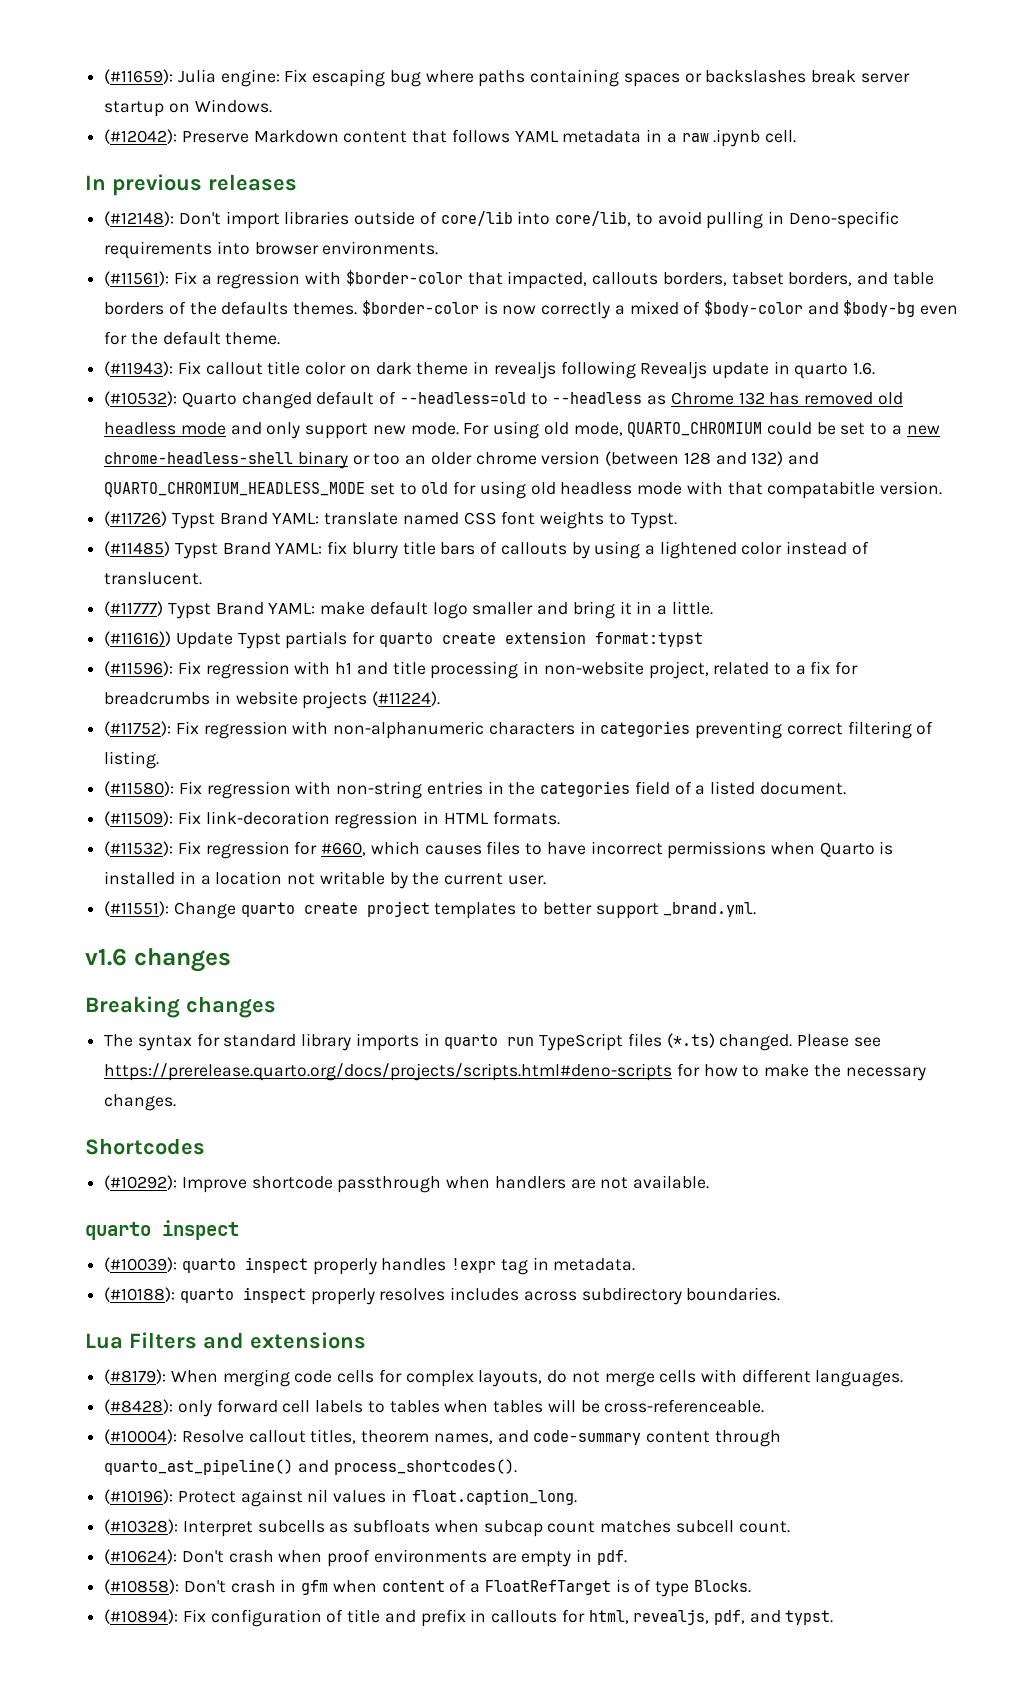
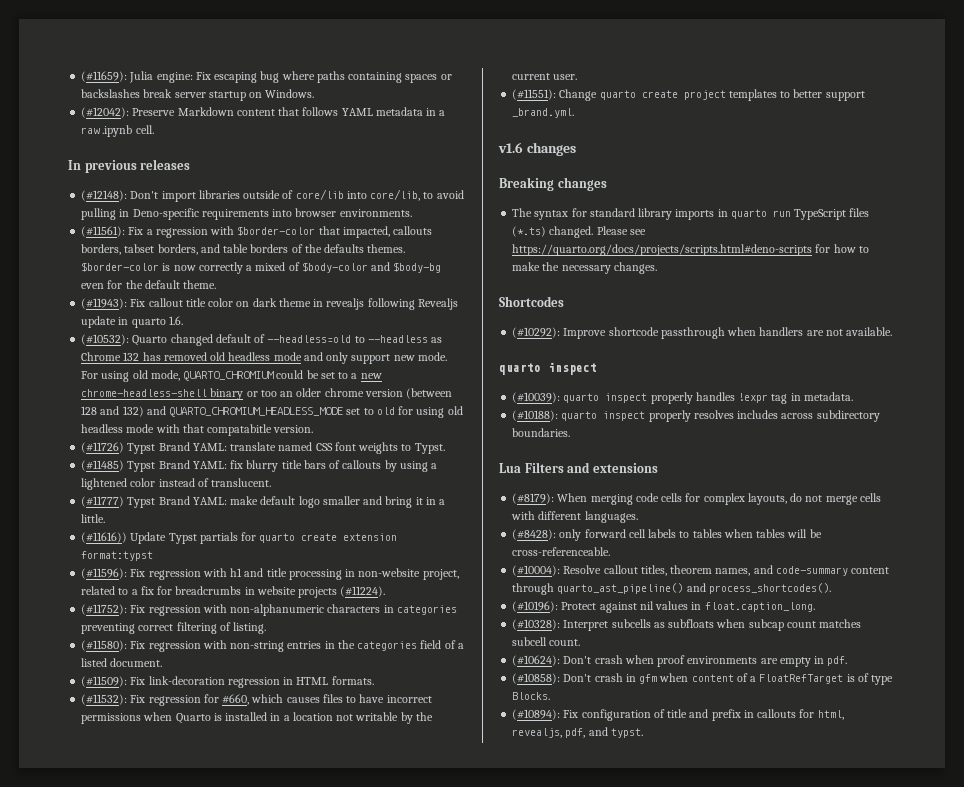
- Please see https://prerelease.quarto.org/docs/projects/scripts.html#deno-scripts for how to make the necessary changes.
+ Please see https://quarto.org/docs/projects/scripts.html#deno-scripts for how to make the necessary changes.

